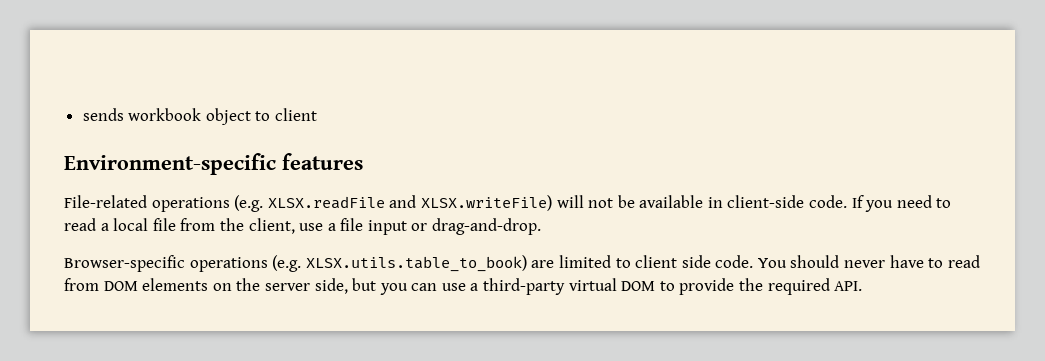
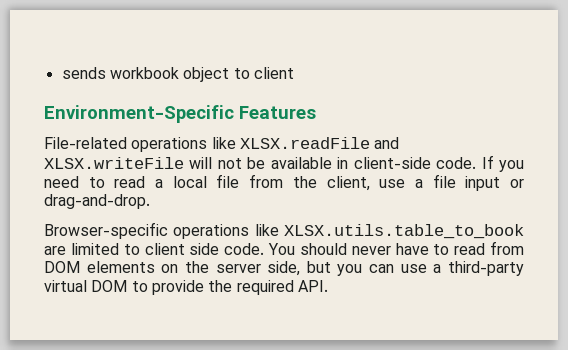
- Environment-specific features
+ Environment-Specific Features
- File-related operations (e.g. XLSX.readFile and XLSX.writeFile) will not be available in client-side code.
+ File-related operations like XLSX.readFile and XLSX.writeFile will not be available in client-side code.
- Browser-specific operations (e.g. XLSX.utils.table_to_book) are limited to client side code.
+ Browser-specific operations like XLSX.utils.table_to_book are limited to client side code.

